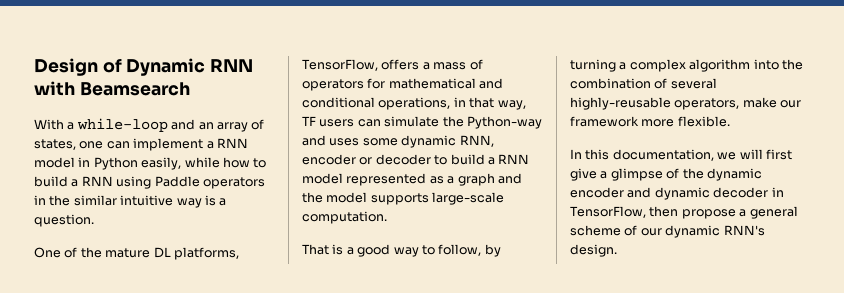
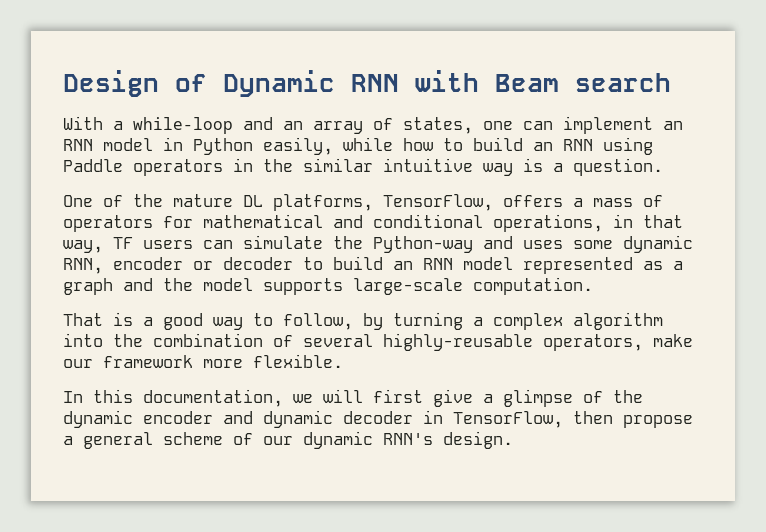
- Design of Dynamic RNN with Beamsearch
+ Design of Dynamic RNN with Beam search
- With a while-loop and an array of states, one can implement a RNN model in Python easily, while how to build a RNN using Paddle operators in the similar intuitive way is a question.
+ With a while-loop and an array of states, one can implement an RNN model in Python easily, while how to build an RNN using Paddle operators in the similar intuitive way is a question.
- One of the mature DL platforms, TensorFlow, offers a mass of operators for mathematical and conditional operations, in that way, TF users can simulate the Python-way and uses some dynamic RNN, encoder or decoder to build a RNN model represented as a graph and the model supports large-scale computation.
+ One of the mature DL platforms, TensorFlow, offers a mass of operators for mathematical and conditional operations, in that way, TF users can simulate the Python-way and uses some dynamic RNN, encoder or decoder to build an RNN model represented as a graph and the model supports large-scale computation.

